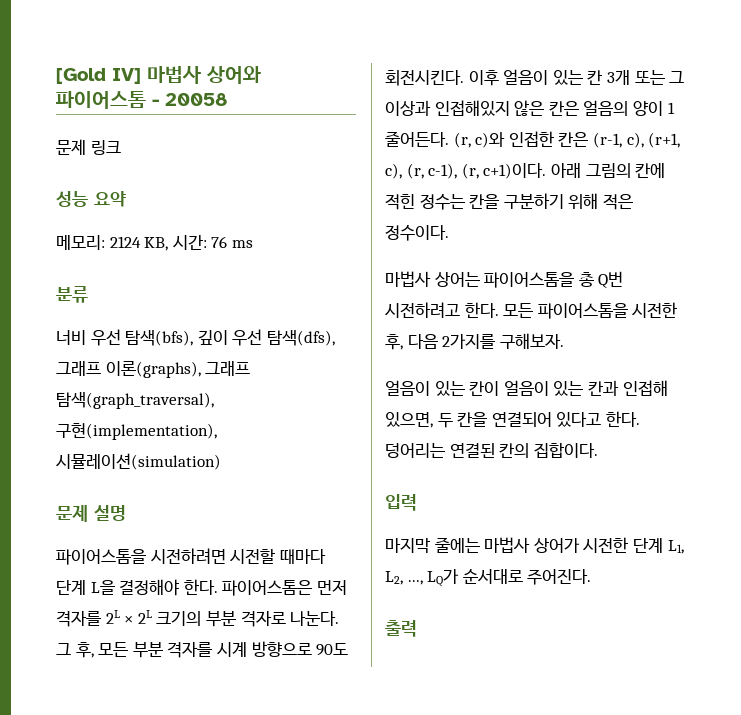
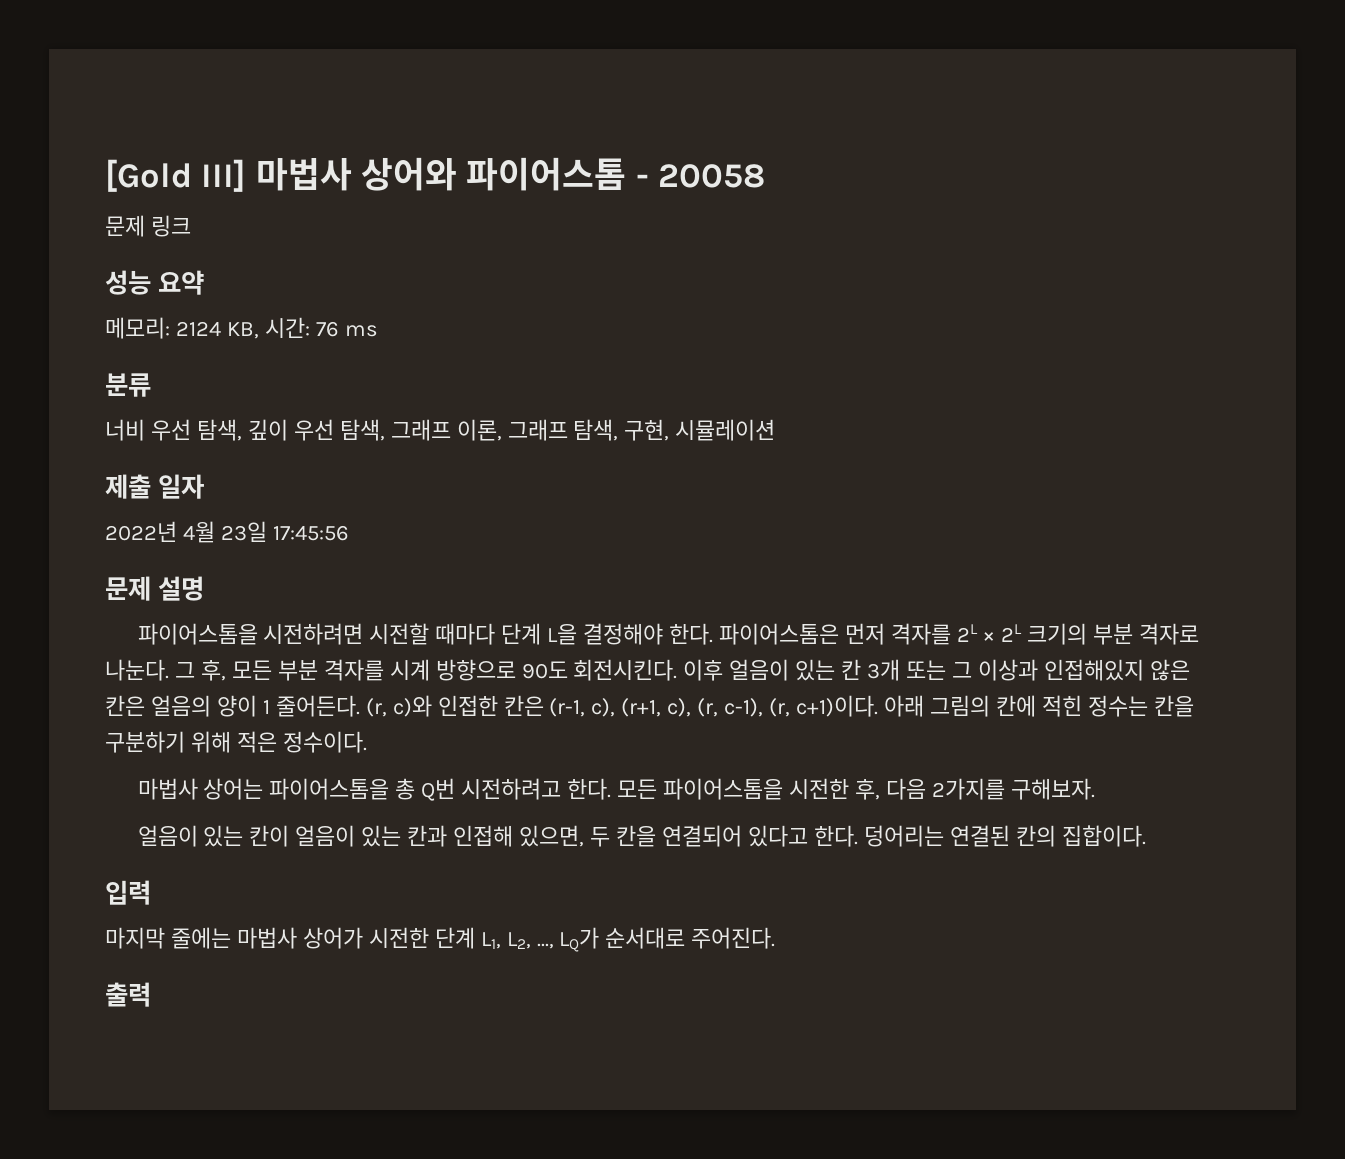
- [Gold IV] 마법사 상어와 파이어스톰 - 20058
+ [Gold III] 마법사 상어와 파이어스톰 - 20058
- 너비 우선 탐색(bfs), 깊이 우선 탐색(dfs), 그래프 이론(graphs), 그래프 탐색(graph_traversal), 구현(implementation), 시뮬레이션(simulation)
+ 너비 우선 탐색, 깊이 우선 탐색, 그래프 이론, 그래프 탐색, 구현, 시뮬레이션
+ 제출 일자
+ 2022년 4월 23일 17:45:56

